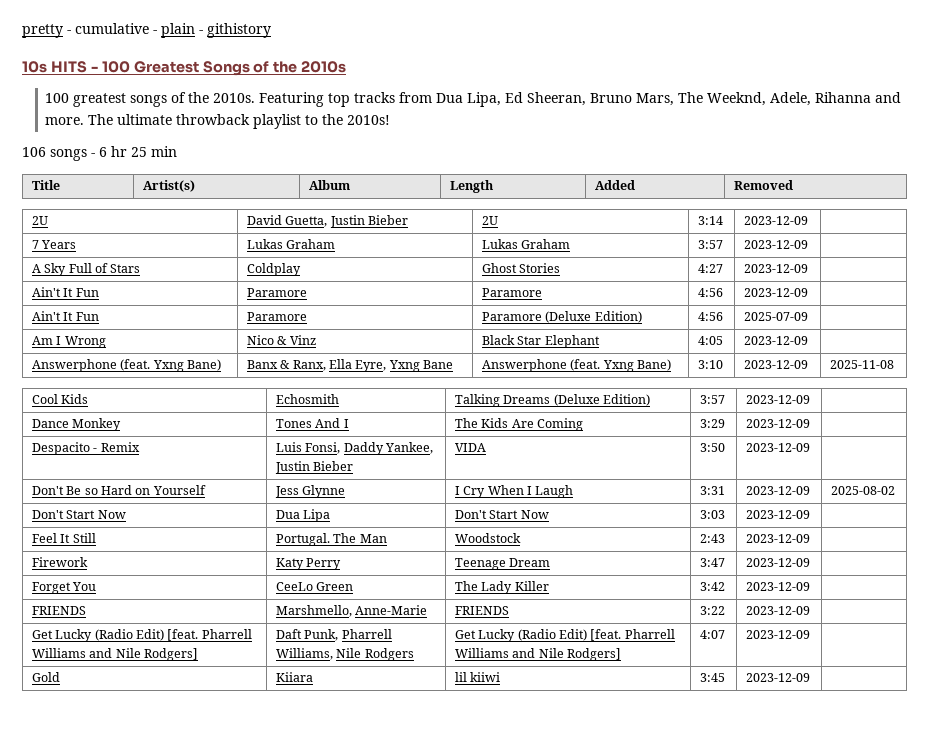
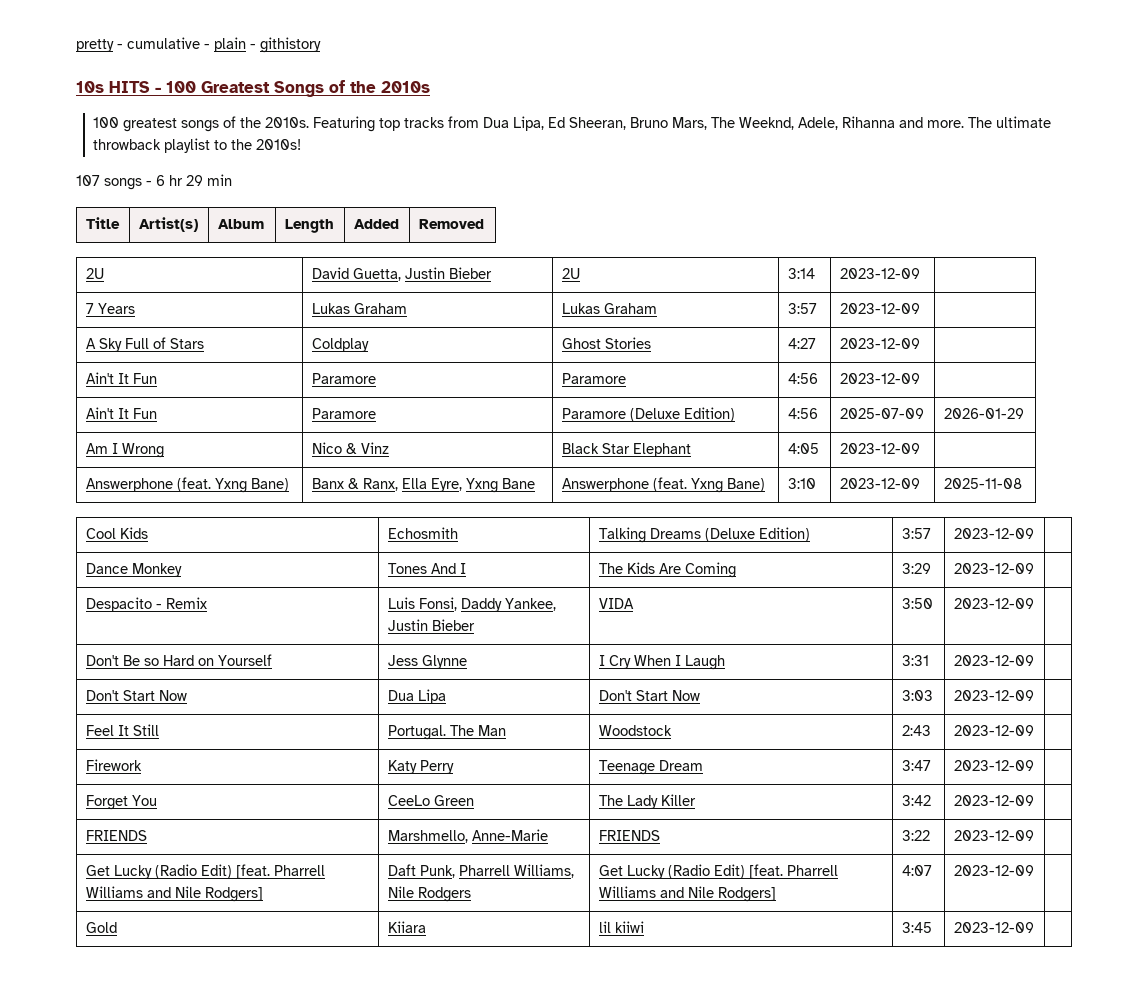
- 106 songs - 6 hr 25 min
+ 107 songs - 6 hr 29 min
- Ain't It Fun | Paramore | Paramore (Deluxe Edition) | 4:56 | 2025-07-09 |
+ Ain't It Fun | Paramore | Paramore (Deluxe Edition) | 4:56 | 2025-07-09 | 2026-01-29
- Don't Be so Hard on Yourself | Jess Glynne | I Cry When I Laugh | 3:31 | 2023-12-09 | 2025-08-02
+ Don't Be so Hard on Yourself | Jess Glynne | I Cry When I Laugh | 3:31 | 2023-12-09 |

